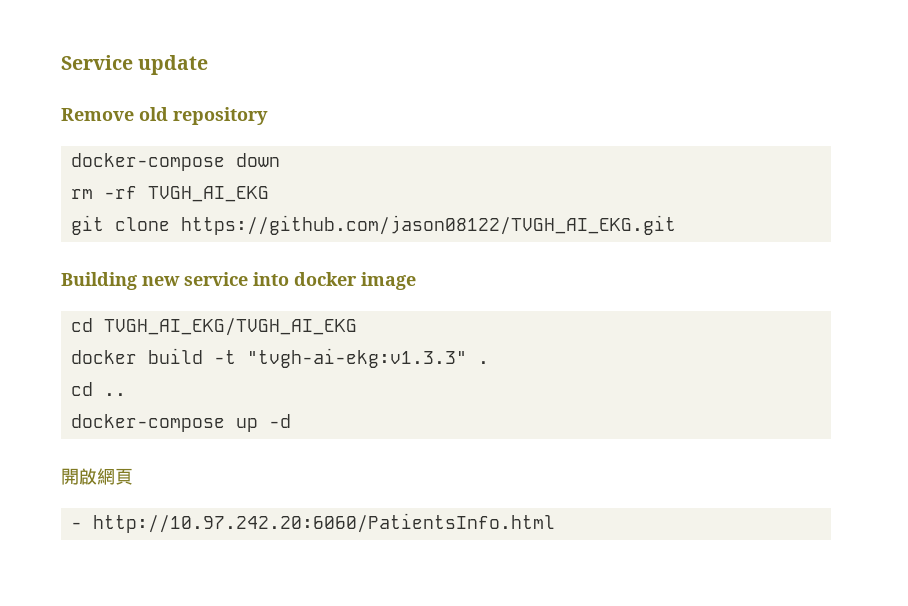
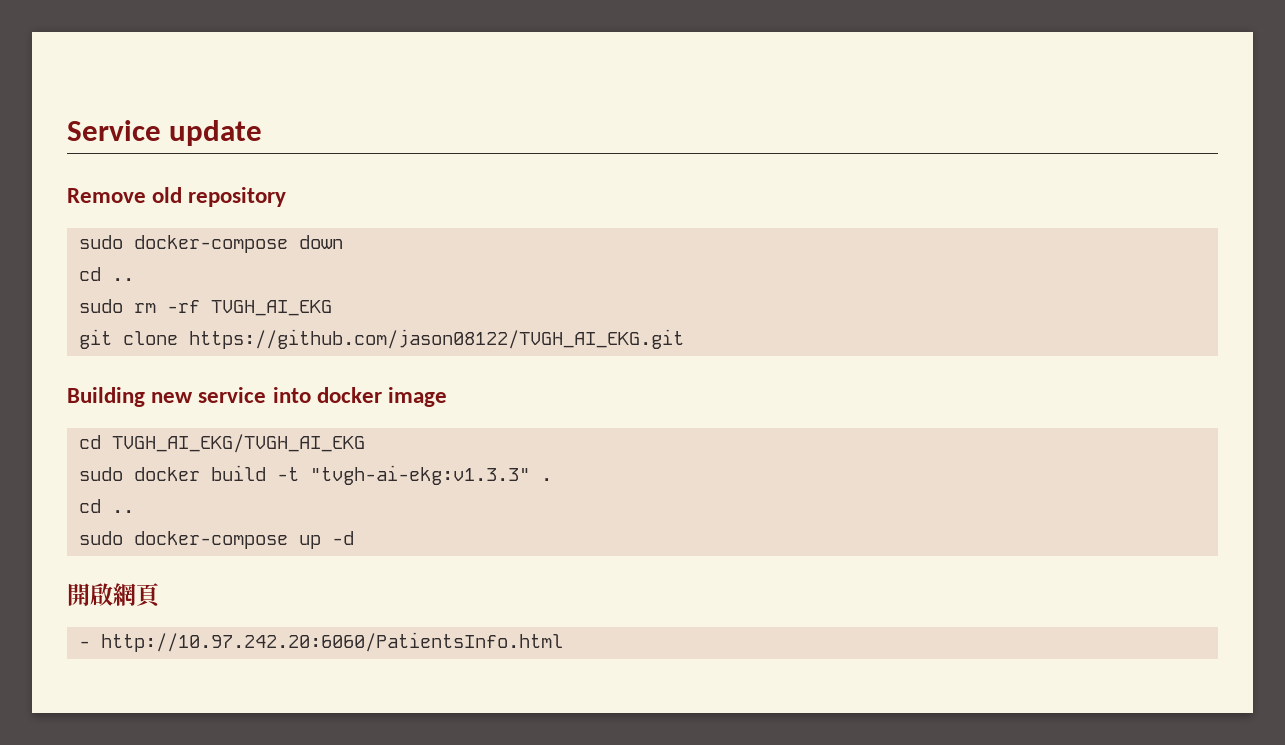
- docker-compose down
- rm -rf TVGH_AI_EKG
+ sudo docker-compose down
+ cd ..
+ sudo rm -rf TVGH_AI_EKG
- docker build -t "tvgh-ai-ekg:v1.3.3" .
+ sudo docker build -t "tvgh-ai-ekg:v1.3.3" .
- docker-compose up -d
+ sudo docker-compose up -d

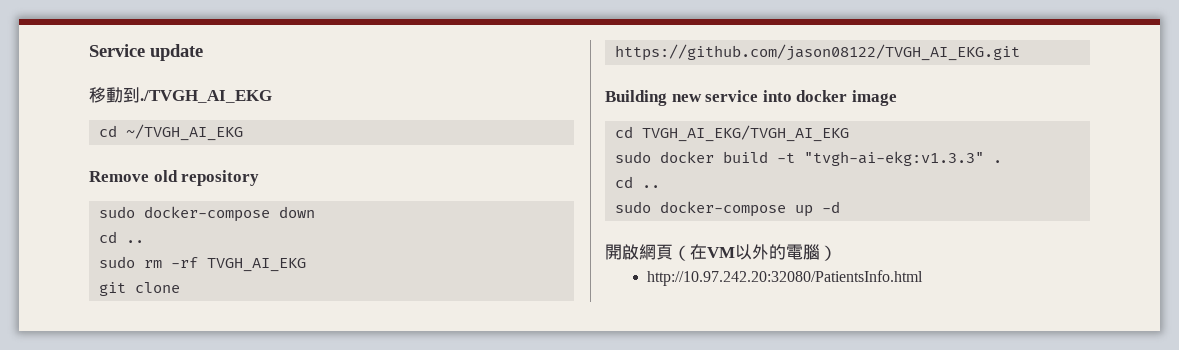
+ 移動到./TVGH_AI_EKG
+ cd ~/TVGH_AI_EKG
- 開啟網頁
- - http://10.97.242.20:6060/PatientsInfo.html
+ 開啟網頁（在VM以外的電腦）
+ http://10.97.242.20:32080/PatientsInfo.html

